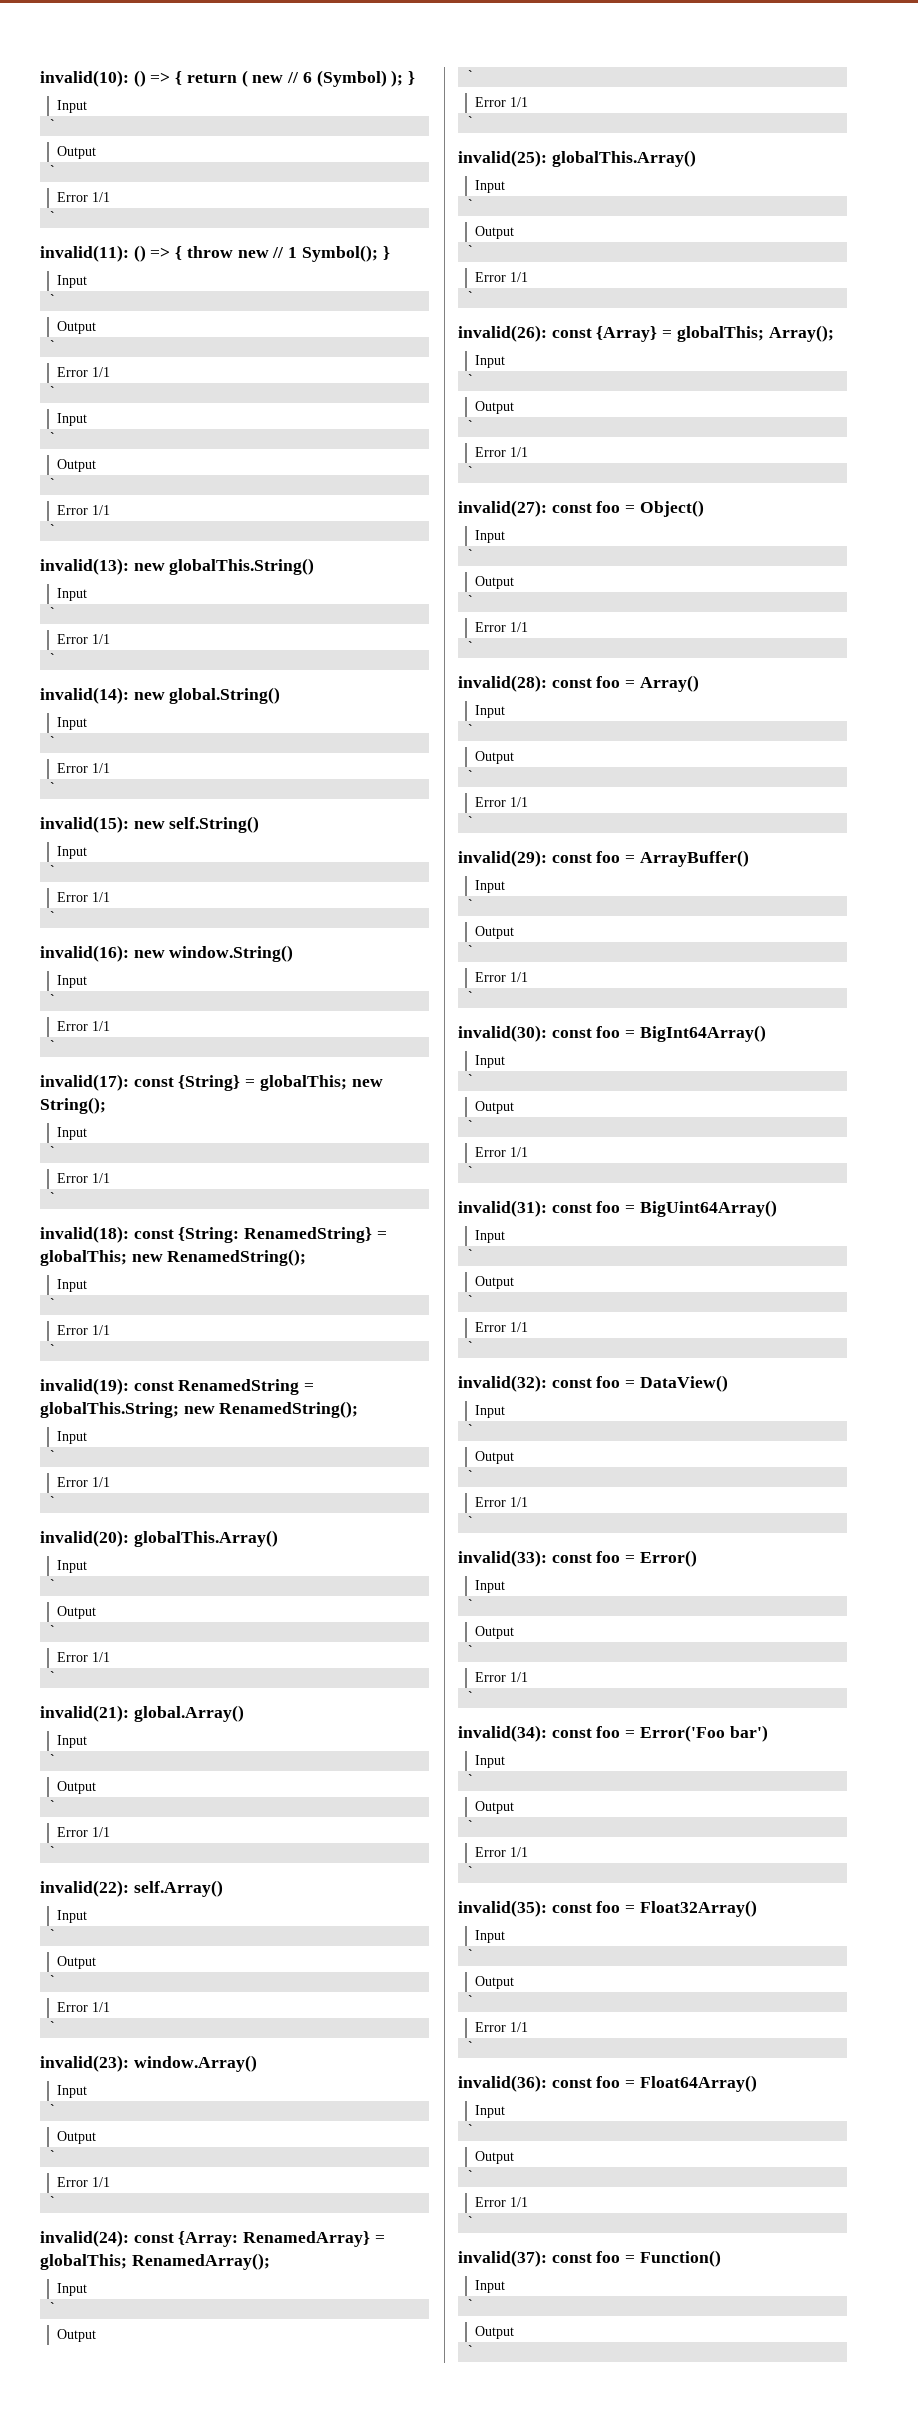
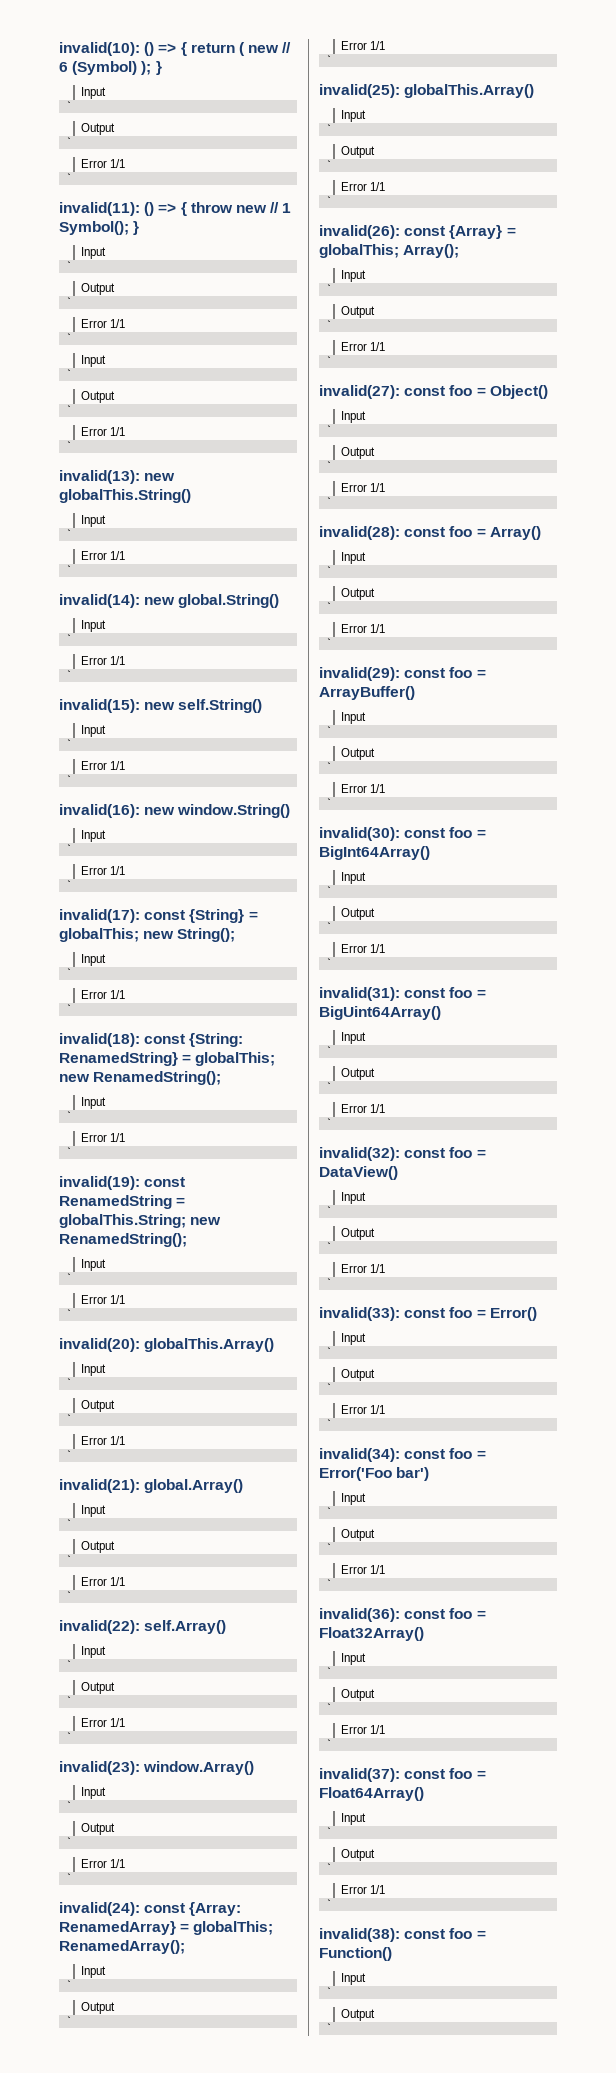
- invalid(35): const foo = Float32Array()
+ invalid(36): const foo = Float32Array()
- invalid(36): const foo = Float64Array()
+ invalid(37): const foo = Float64Array()
- invalid(37): const foo = Function()
+ invalid(38): const foo = Function()

